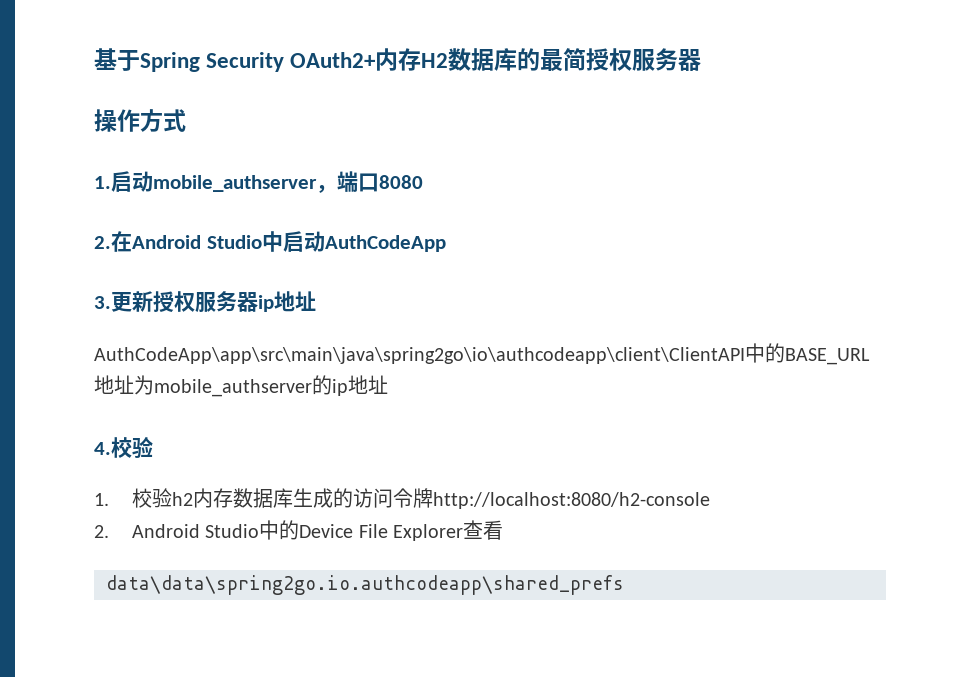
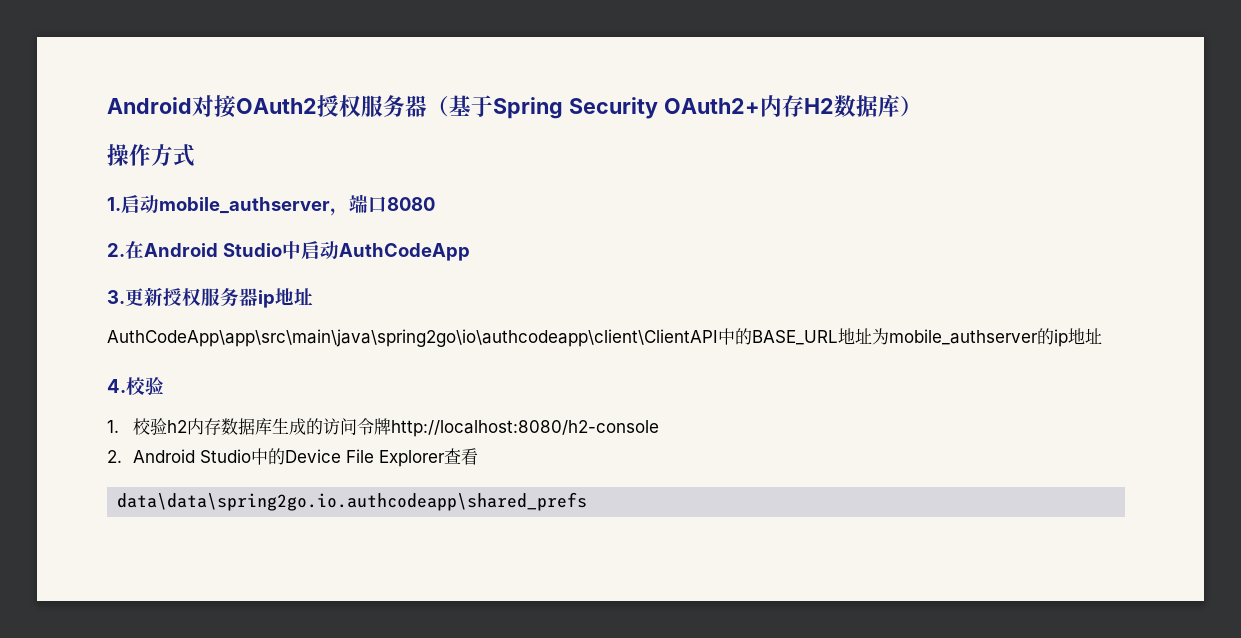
- 基于Spring Security OAuth2+内存H2数据库的最简授权服务器
+ Android对接OAuth2授权服务器（基于Spring Security OAuth2+内存H2数据库）

